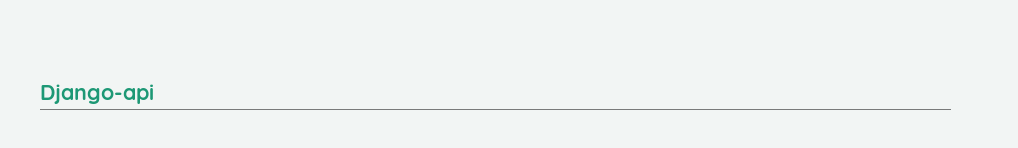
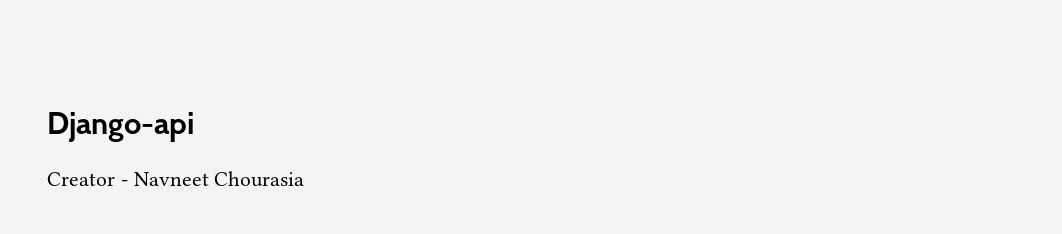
+ Creator - Navneet Chourasia

